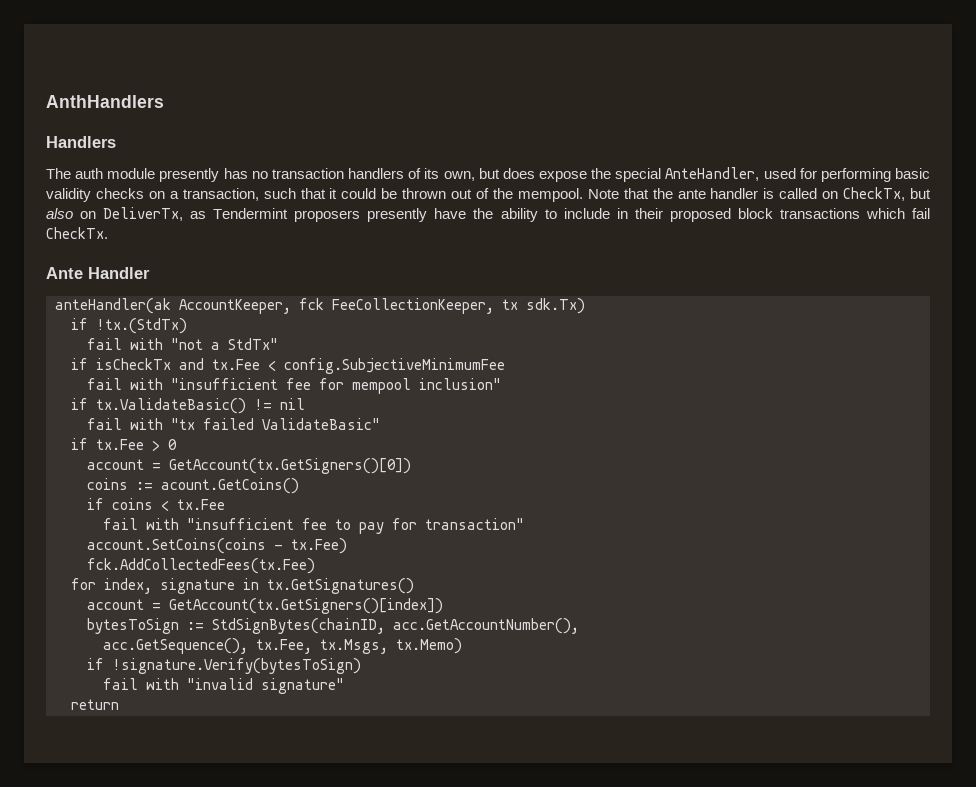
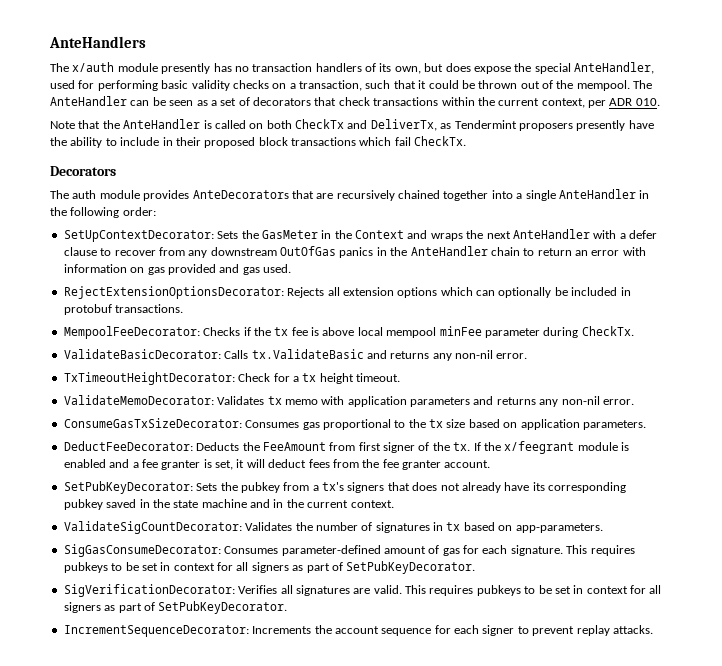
- AnthHandlers
- Handlers
- The auth module presently has no transaction handlers of its own, but does expose the special AnteHandler, used for performing basic validity checks on a transaction, such that it could be thrown out of the mempool. Note that the ante handler is called on CheckTx, but also on DeliverTx, as Tendermint proposers presently have the ability to include in their proposed block transactions which fail CheckTx.
+ AnteHandlers
+ The x/auth module presently has no transaction handlers of its own, but does expose the special AnteHandler, used for performing basic validity checks on a transaction, such that it could be thrown out of the mempool. The AnteHandler can be seen as a set of decorators that check transactions within the current context, per ADR 010.
+ Note that the AnteHandler is called on both CheckTx and DeliverTx, as Tendermint proposers presently have the ability to include in their proposed block transactions which fail CheckTx.
- Ante Handler
- anteHandler(ak AccountKeeper, fck FeeCollectionKeeper, tx sdk.Tx)
- if !tx.(StdTx)
- fail with "not a StdTx"
- if isCheckTx and tx.Fee < config.SubjectiveMinimumFee
- fail with "insufficient fee for mempool inclusion"
- if tx.ValidateBasic() != nil
- fail with "tx failed ValidateBasic"
- if tx.Fee > 0
- account = GetAccount(tx.GetSigners()[0])
- coins := acount.GetCoins()
- if coins < tx.Fee
- fail with "insufficient fee to pay for transaction"
- account.SetCoins(coins - tx.Fee)
- fck.AddCollectedFees(tx.Fee)
- for index, signature in tx.GetSignatures()
- account = GetAccount(tx.GetSigners()[index])
- bytesToSign := StdSignBytes(chainID, acc.GetAccountNumber(),
- acc.GetSequence(), tx.Fee, tx.Msgs, tx.Memo)
- if !signature.Verify(bytesToSign)
- fail with "invalid signature"
- return
+ Decorators
+ The auth module provides AnteDecorators that are recursively chained together into a single AnteHandler in the following order:
+ SetUpContextDecorator: Sets the GasMeter in the Context and wraps the next AnteHandler with a defer clause to recover from any downstream OutOfGas panics in the AnteHandler chain to return an error with information on gas provided and gas used.
+ RejectExtensionOptionsDecorator: Rejects all extension options which can optionally be included in protobuf transactions.
+ MempoolFeeDecorator: Checks if the tx fee is above local mempool minFee parameter during CheckTx.
+ ValidateBasicDecorator: Calls tx.ValidateBasic and returns any non-nil error.
+ TxTimeoutHeightDecorator: Check for a tx height timeout.
+ ValidateMemoDecorator: Validates tx memo with application parameters and returns any non-nil error.
+ ConsumeGasTxSizeDecorator: Consumes gas proportional to the tx size based on application parameters.
+ DeductFeeDecorator: Deducts the FeeAmount from first signer of the tx. If the x/feegrant module is enabled and a fee granter is set, it will deduct fees from the fee granter account.
+ SetPubKeyDecorator: Sets the pubkey from a tx's signers that does not already have its corresponding pubkey saved in the state machine and in the current context.
+ ValidateSigCountDecorator: Validates the number of signatures in tx based on app-parameters.
+ SigGasConsumeDecorator: Consumes parameter-defined amount of gas for each signature. This requires pubkeys to be set in context for all signers as part of SetPubKeyDecorator.
+ SigVerificationDecorator: Verifies all signatures are valid. This requires pubkeys to be set in context for all signers as part of SetPubKeyDecorator.
+ IncrementSequenceDecorator: Increments the account sequence for each signer to prevent replay attacks.

